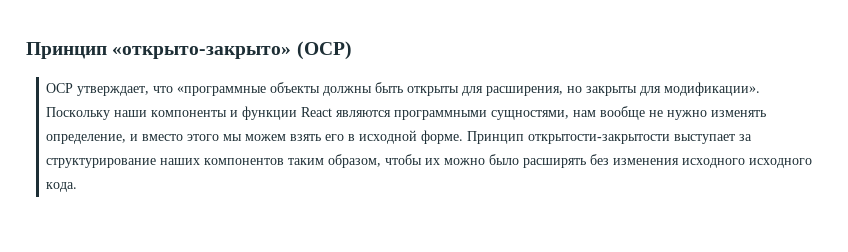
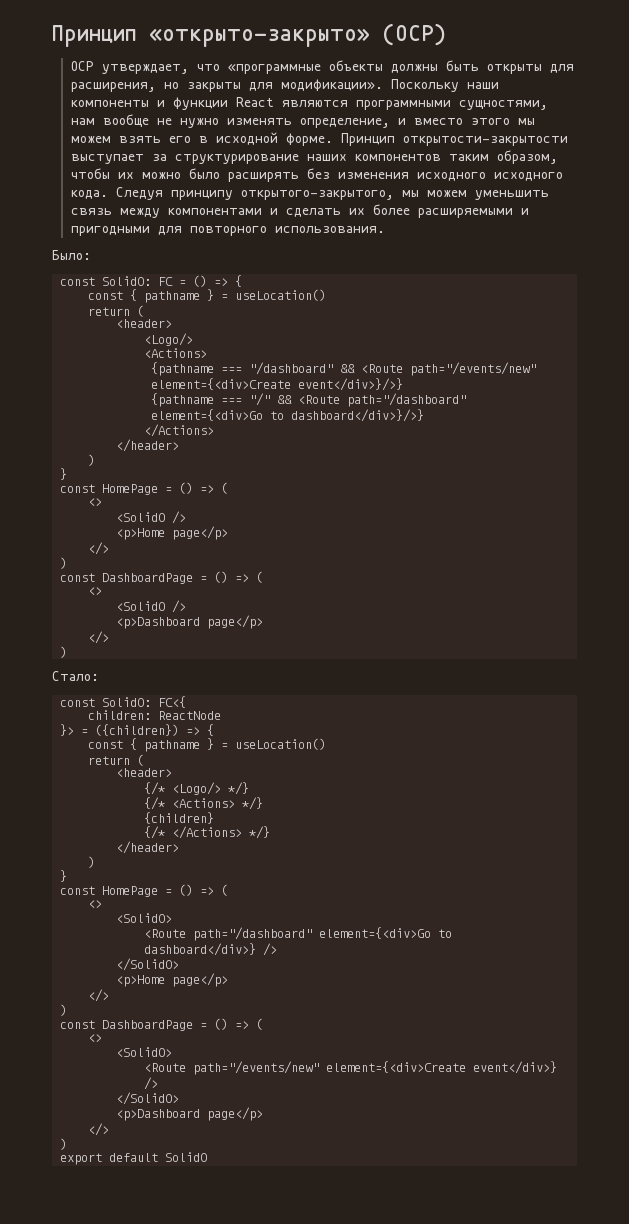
+ Следуя принципу открытого-закрытого, мы можем уменьшить связь между компонентами и сделать их более расширяемыми и пригодными для повторного использования.
+ Было:
+ const SolidO: FC = () => {
+ const { pathname } = useLocation()
+ return (
+ <header>
+ <Logo/>
+ <Actions>
+ {pathname === "/dashboard" && <Route path="/events/new" element={<div>Create event</div>}/>}
+ {pathname === "/" && <Route path="/dashboard" element={<div>Go to dashboard</div>}/>}
+ </Actions>
+ </header>
+ )
+ }
+ const HomePage = () => (
+ <>
+ <SolidO />
+ <p>Home page</p>
+ </>
+ )
+ const DashboardPage = () => (
+ <>
+ <SolidO />
+ <p>Dashboard page</p>
+ </>
+ )
+ Стало:
+ const SolidO: FC<{
+ children: ReactNode
+ }> = ({children}) => {
+ const { pathname } = useLocation()
+ return (
+ <header>
+ {/* <Logo/> */}
+ {/* <Actions> */}
+ {children}
+ {/* </Actions> */}
+ </header>
+ )
+ }
+ const HomePage = () => (
+ <>
+ <SolidO>
+ <Route path="/dashboard" element={<div>Go to dashboard</div>} />
+ </SolidO>
+ <p>Home page</p>
+ </>
+ )
+ const DashboardPage = () => (
+ <>
+ <SolidO>
+ <Route path="/events/new" element={<div>Create event</div>} />
+ </SolidO>
+ <p>Dashboard page</p>
+ </>
+ )
+ export default SolidO

